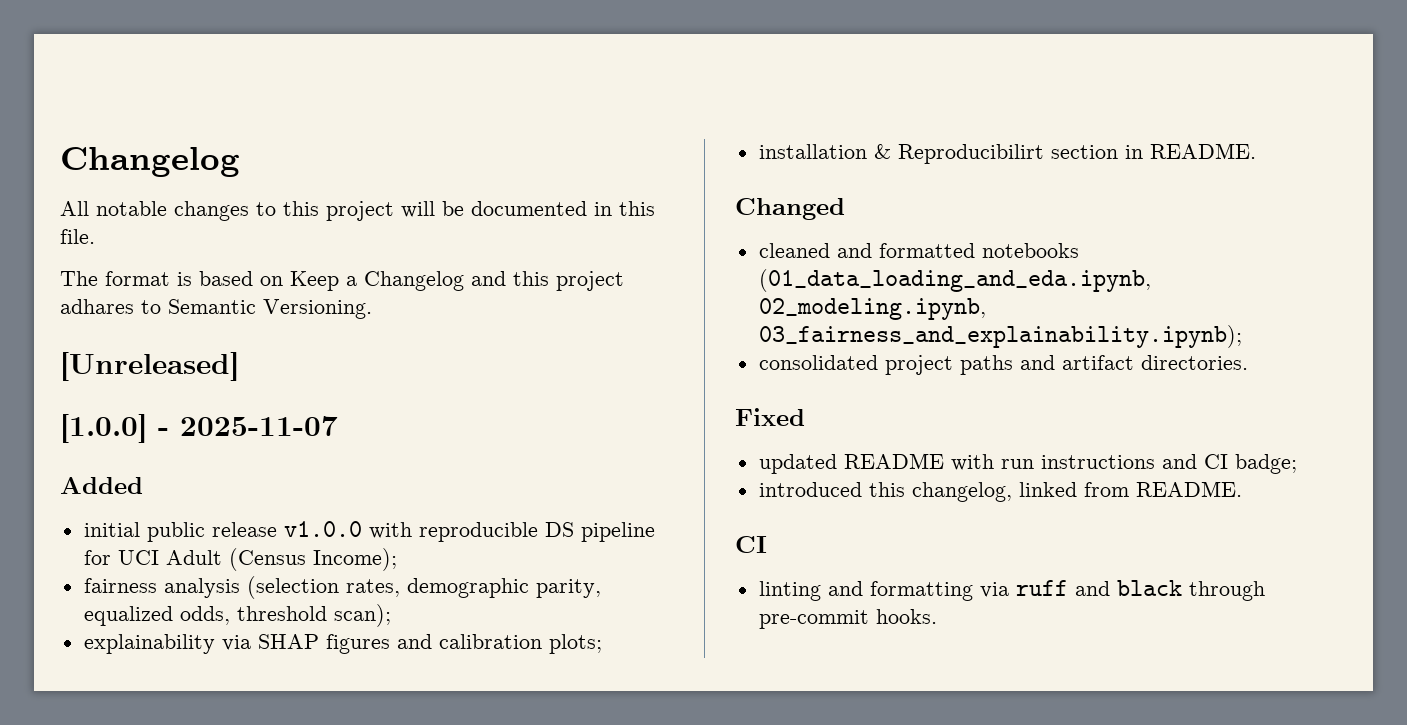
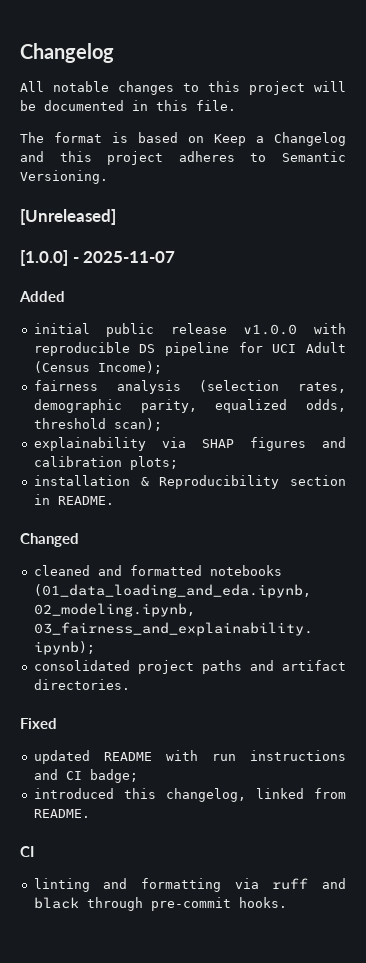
- The format is based on Keep a Changelog and this project adhares to Semantic Versioning.
+ The format is based on Keep a Changelog and this project adheres to Semantic Versioning.
- installation & Reproducibilirt section in README.
+ installation & Reproducibility section in README.

